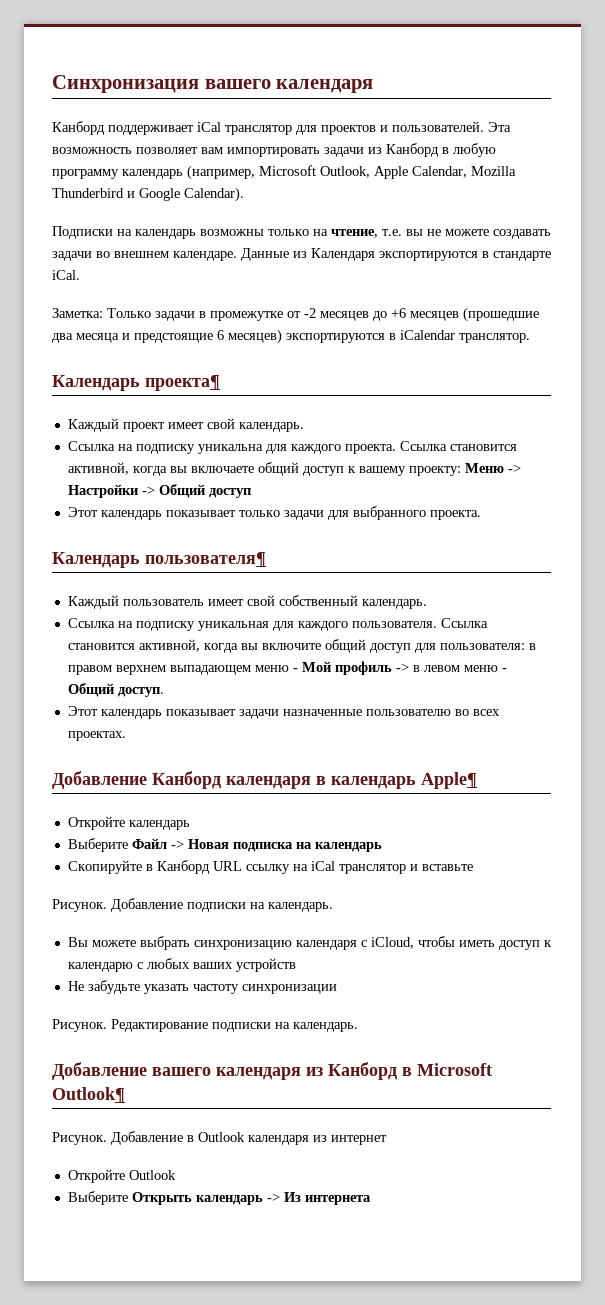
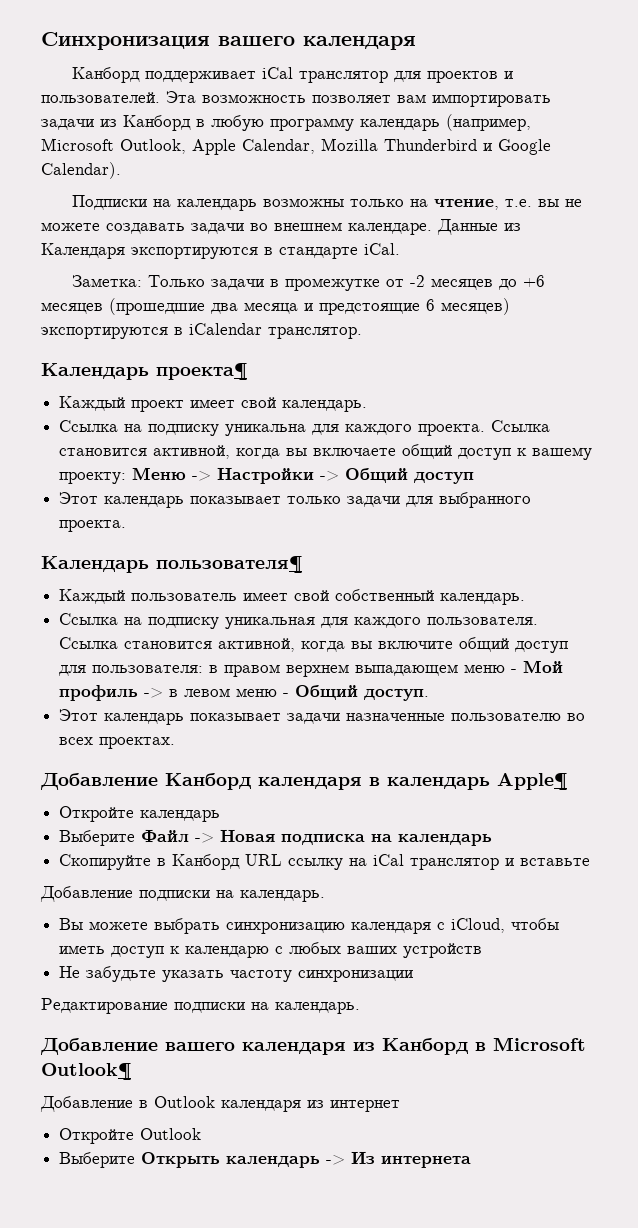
  Скопируйте в Канборд URL ссылку на iCal транслятор и вставьте
- Рисунок. Добавление подписки на календарь.
+ Добавление подписки на календарь.
  Не забудьте указать частоту синхронизации
- Рисунок. Редактирование подписки на календарь.
+ Редактирование подписки на календарь.
  Добавление вашего календаря из Канборд в Microsoft Outlook¶
- Рисунок. Добавление в Outlook календаря из интернет
+ Добавление в Outlook календаря из интернет

